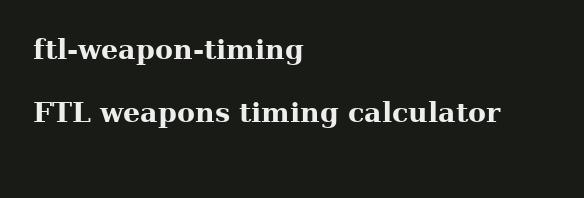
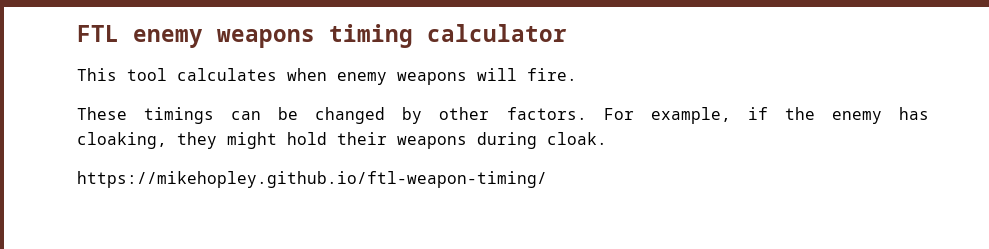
- ftl-weapon-timing
- FTL weapons timing calculator
+ FTL enemy weapons timing calculator
+ This tool calculates when enemy weapons will fire.
+ These timings can be changed by other factors. For example, if the enemy has cloaking, they might hold their weapons during cloak.
+ https://mikehopley.github.io/ftl-weapon-timing/

